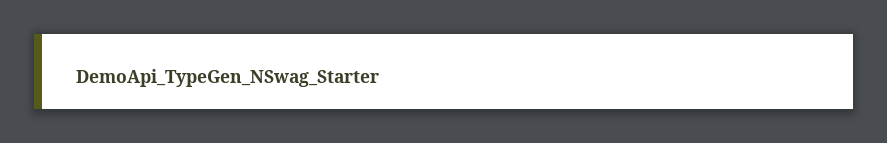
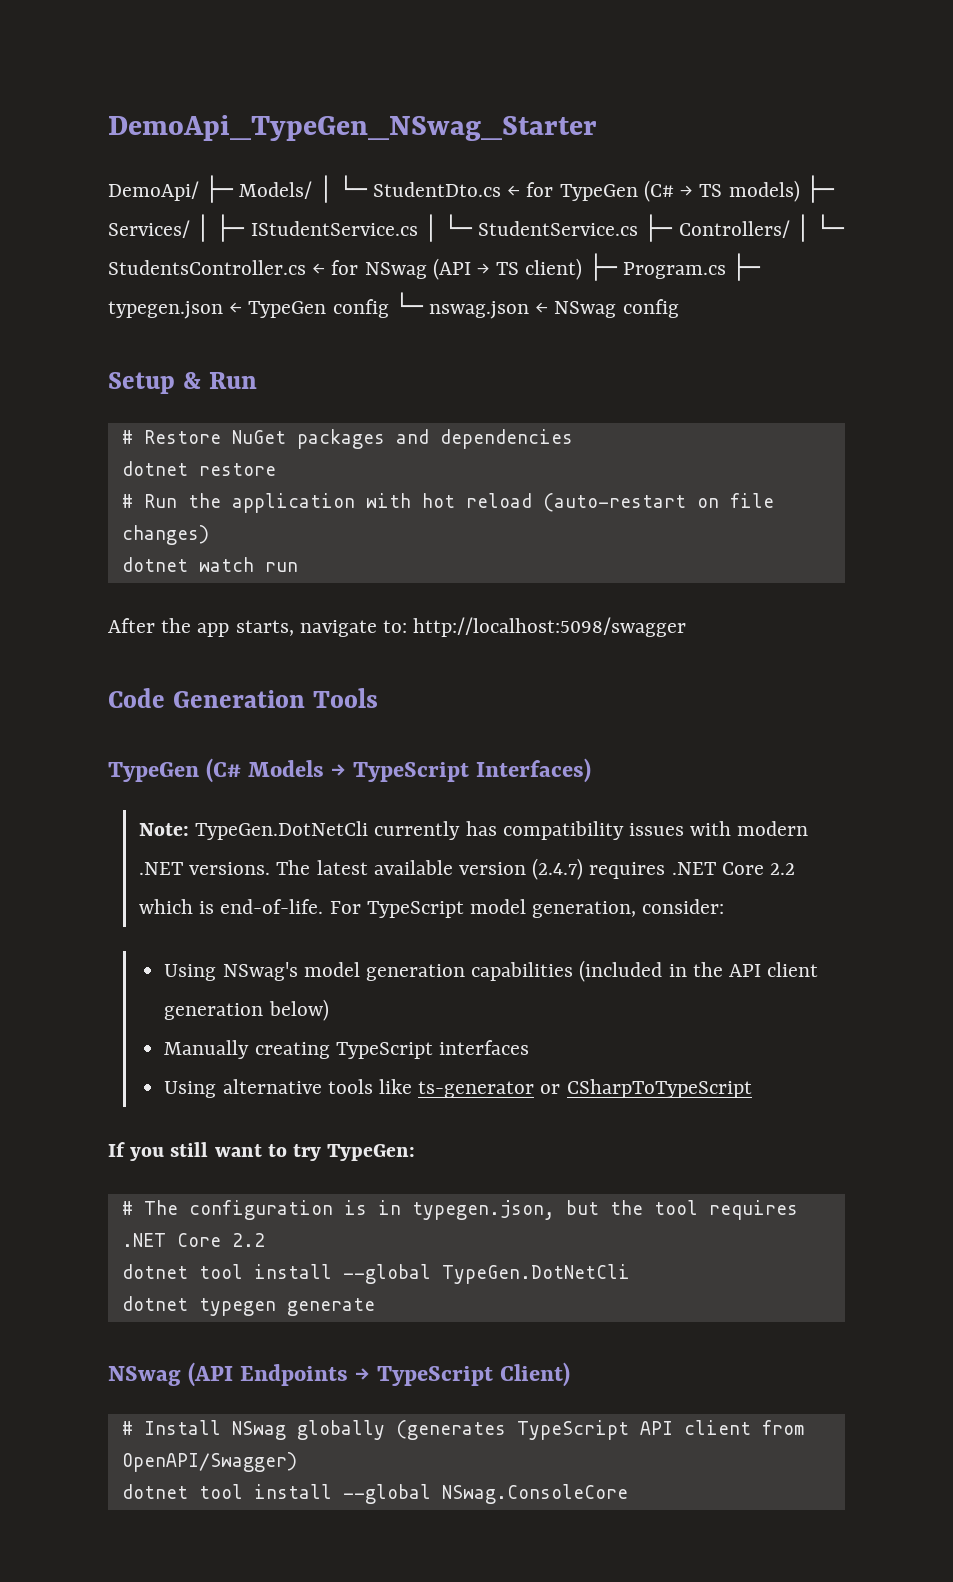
+ DemoApi/ ├─ Models/ │ └─ StudentDto.cs ← for TypeGen (C# → TS models) ├─ Services/ │ ├─ IStudentService.cs │ └─ StudentService.cs ├─ Controllers/ │ └─ StudentsController.cs ← for NSwag (API → TS client) ├─ Program.cs ├─ typegen.json ← TypeGen config └─ nswag.json ← NSwag config
+ Setup & Run
+ # Restore NuGet packages and dependencies
+ dotnet restore
+ # Run the application with hot reload (auto-restart on file changes)
+ dotnet watch run
+ After the app starts, navigate to: http://localhost:5098/swagger
+ Code Generation Tools
+ TypeGen (C# Models → TypeScript Interfaces)
+ Note: TypeGen.DotNetCli currently has compatibility issues with modern .NET versions. The latest available version (2.4.7) requires .NET Core 2.2 which is end-of-life. For TypeScript model generation, consider:
+ Using NSwag's model generation capabilities (included in the API client generation below)
+ Manually creating TypeScript interfaces
+ Using alternative tools like ts-generator or CSharpToTypeScript
+ If you still want to try TypeGen:
+ # The configuration is in typegen.json, but the tool requires .NET Core 2.2
+ dotnet tool install --global TypeGen.DotNetCli
+ dotnet typegen generate
+ NSwag (API Endpoints → TypeScript Client)
+ # Install NSwag globally (generates TypeScript API client from OpenAPI/Swagger)
+ dotnet tool install --global NSwag.ConsoleCore

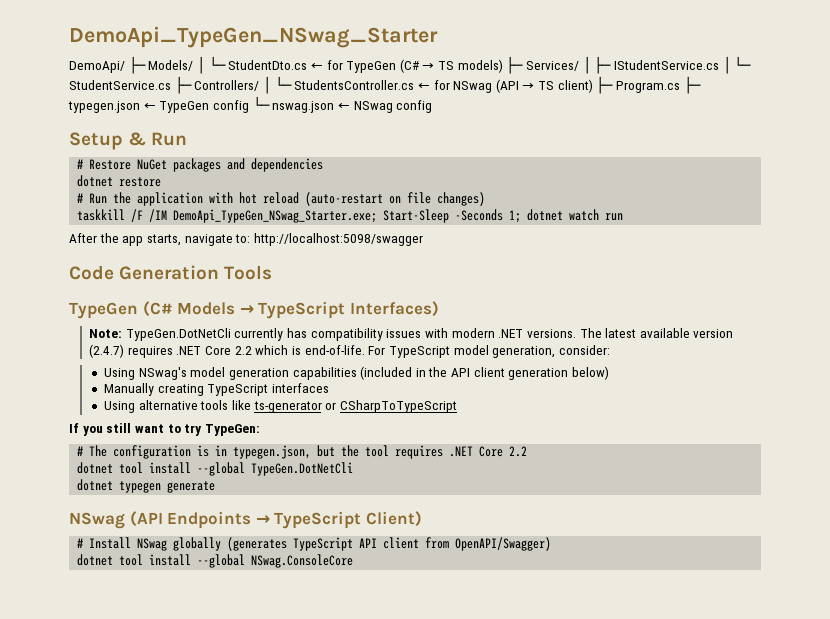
- dotnet watch run
+ taskkill /F /IM DemoApi_TypeGen_NSwag_Starter.exe; Start-Sleep -Seconds 1; dotnet watch run

